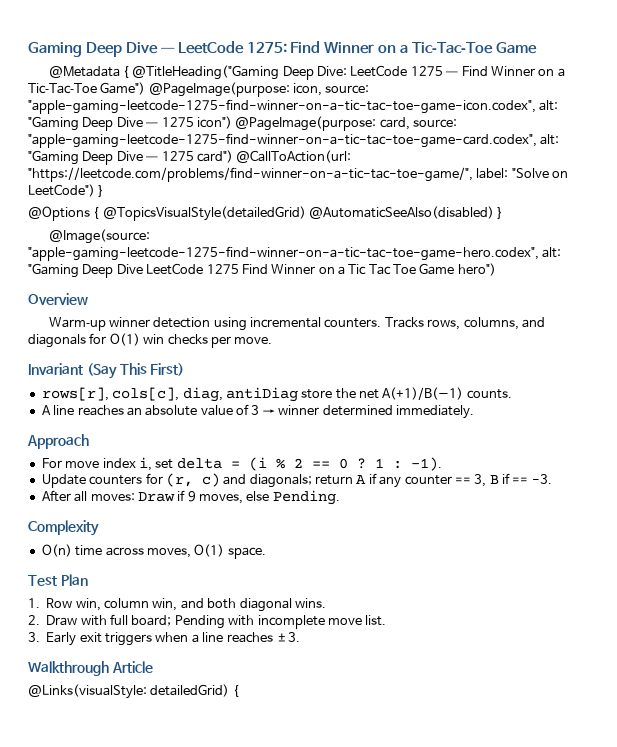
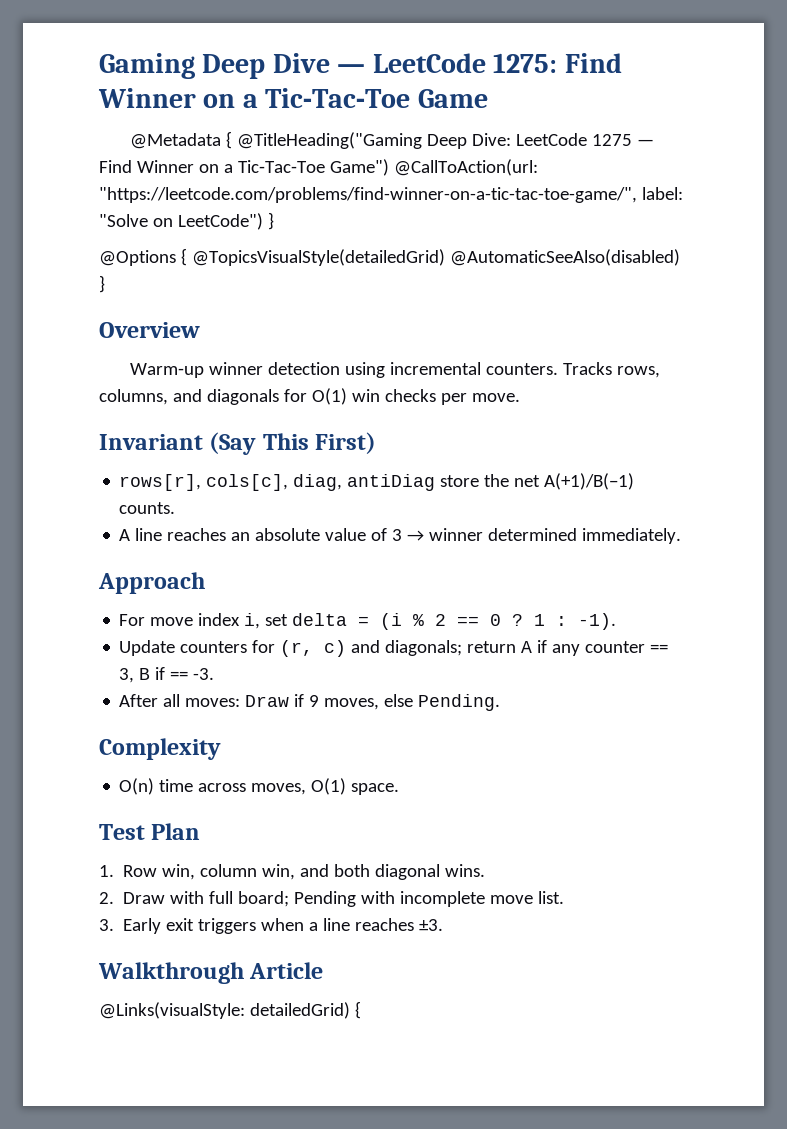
- @Metadata { @TitleHeading("Gaming Deep Dive: LeetCode 1275 — Find Winner on a Tic‑Tac‑Toe Game") @PageImage(purpose: icon, source: "apple-gaming-leetcode-1275-find-winner-on-a-tic-tac-toe-game-icon.codex", alt: "Gaming Deep Dive — 1275 icon") @PageImage(purpose: card, source: "apple-gaming-leetcode-1275-find-winner-on-a-tic-tac-toe-game-card.codex", alt: "Gaming Deep Dive — 1275 card") @CallToAction(url: "https://leetcode.com/problems/find-winner-on-a-tic-tac-toe-game/", label: "Solve on LeetCode") }
+ @Metadata { @TitleHeading("Gaming Deep Dive: LeetCode 1275 — Find Winner on a Tic‑Tac‑Toe Game") @CallToAction(url: "https://leetcode.com/problems/find-winner-on-a-tic-tac-toe-game/", label: "Solve on LeetCode") }
- @Image(source: "apple-gaming-leetcode-1275-find-winner-on-a-tic-tac-toe-game-hero.codex", alt: "Gaming Deep Dive LeetCode 1275 Find Winner on a Tic Tac Toe Game hero")

